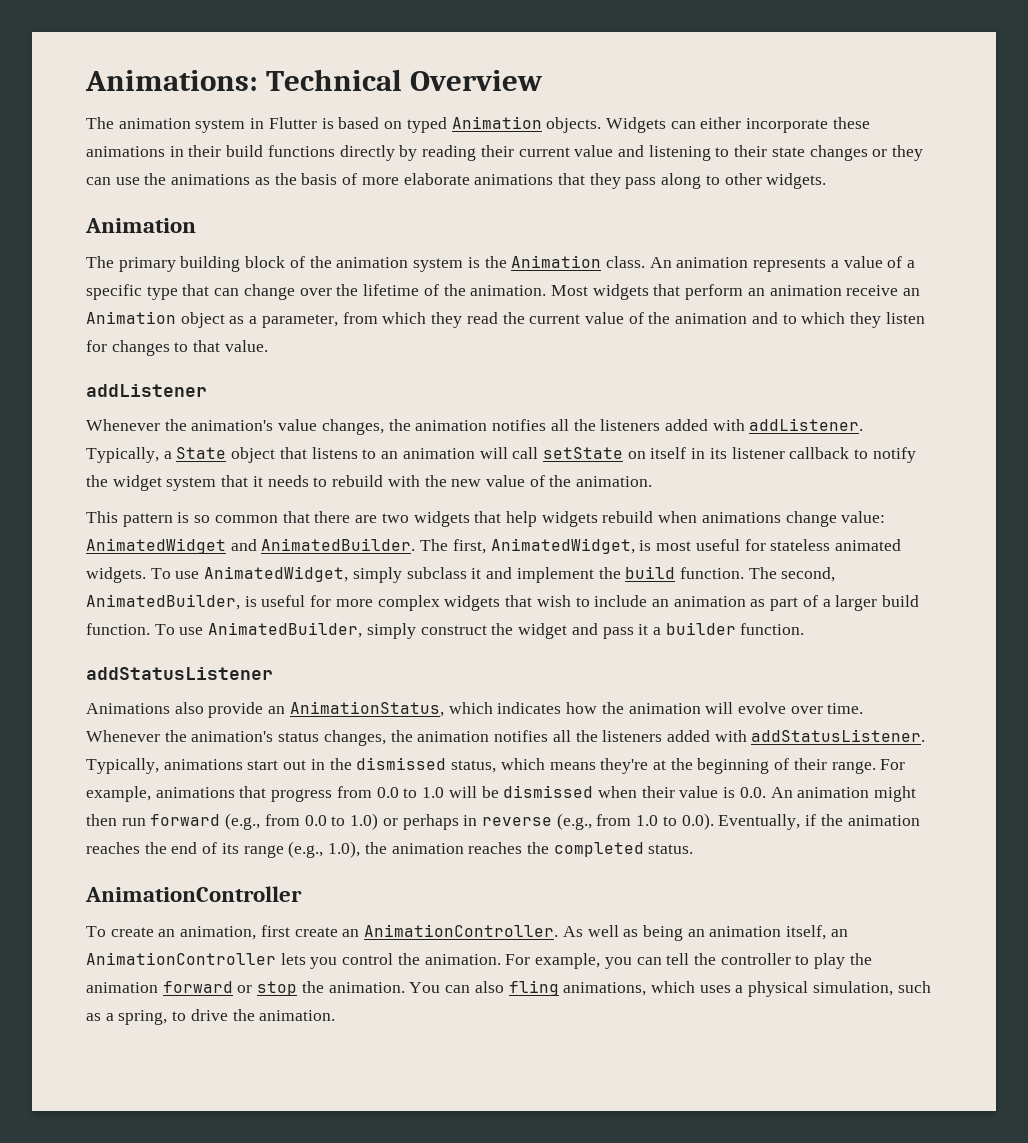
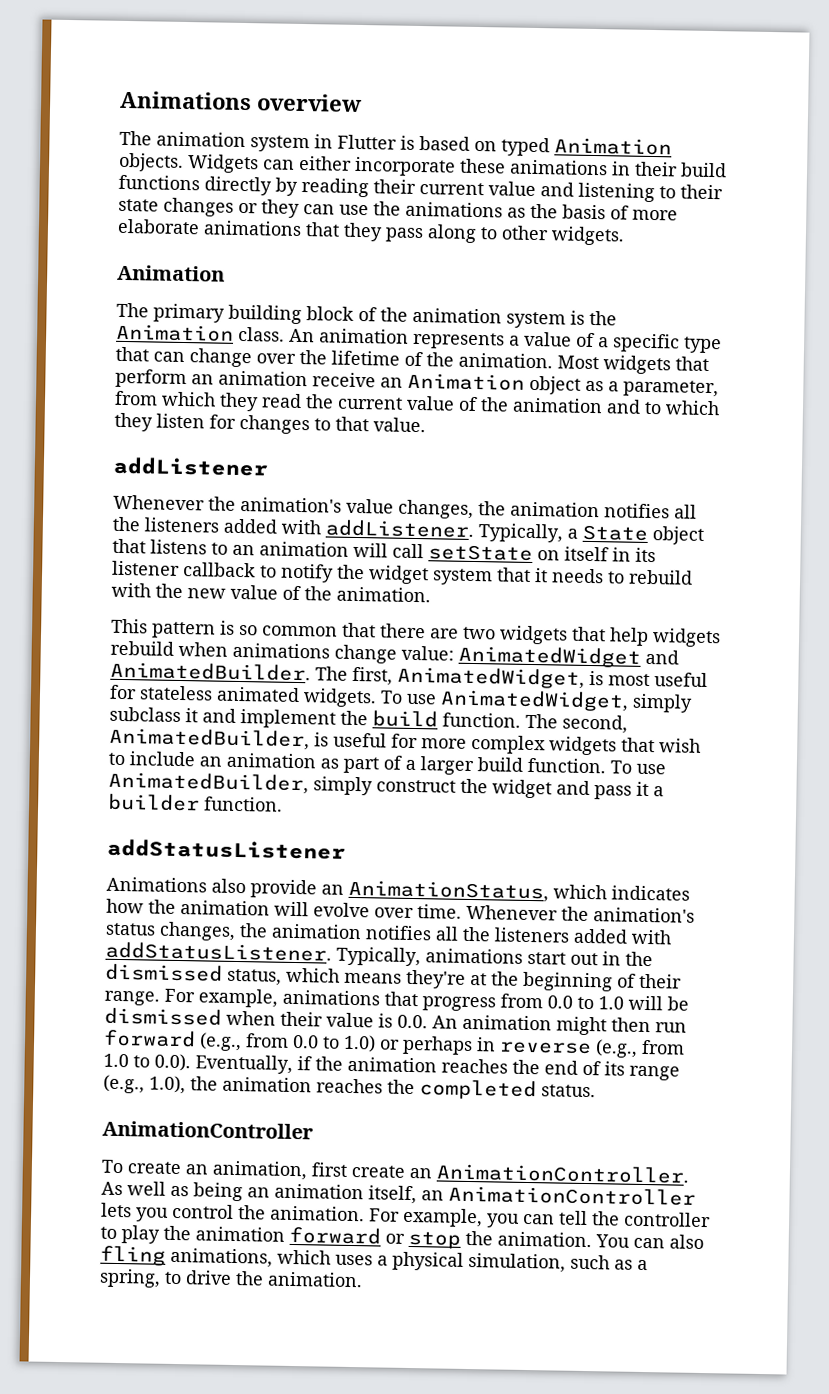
- Animations: Technical Overview
+ Animations overview

